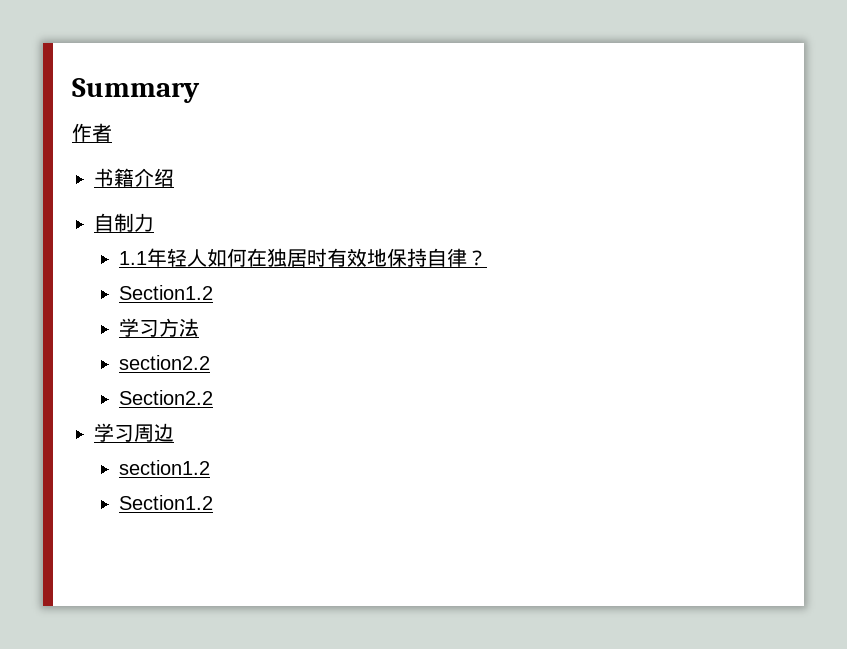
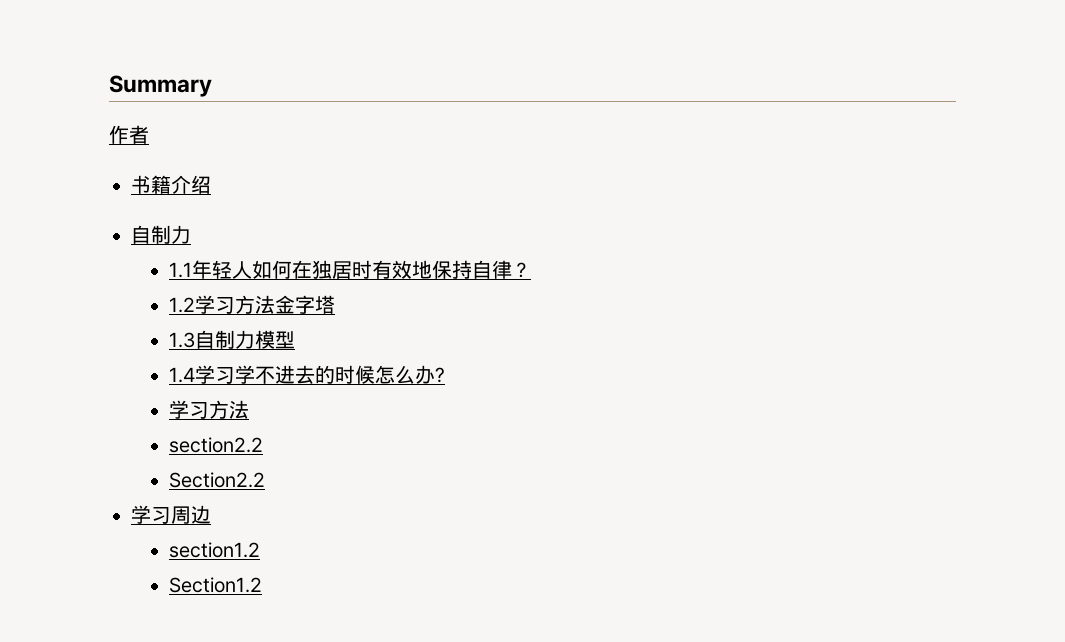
  1.1年轻人如何在独居时有效地保持自律？
- Section1.2
+ 1.2学习方法金字塔
+ 1.3自制力模型
+ 1.4学习学不进去的时候怎么办?

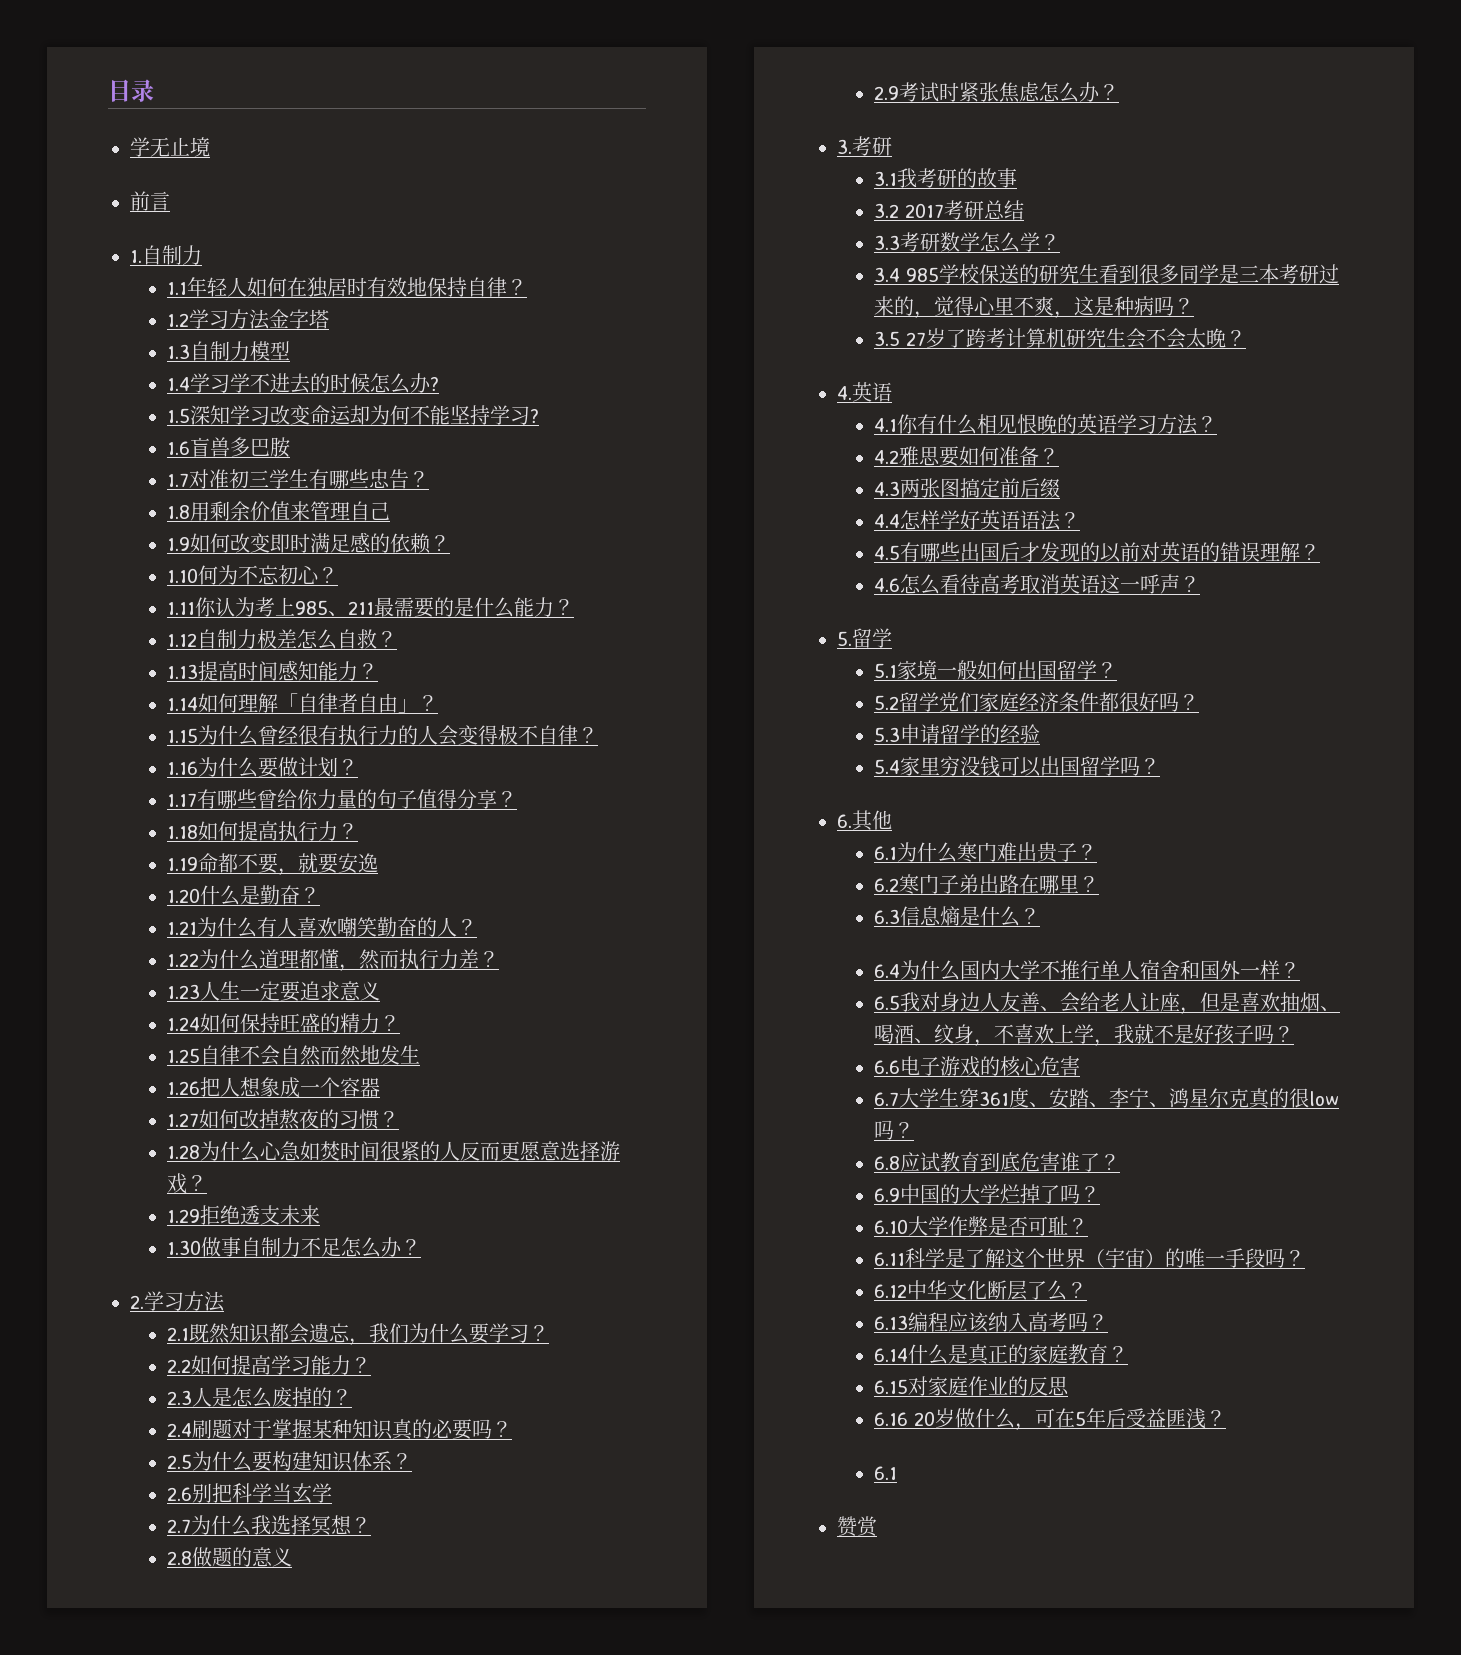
- Summary
- 作者
- 书籍介绍
- 自制力
+ 目录
+ 学无止境
+ 前言
+ 1.自制力
  1.4学习学不进去的时候怎么办?
- 学习方法
- section2.2
- Section2.2
- 学习周边
- section1.2
- Section1.2
+ 1.5深知学习改变命运却为何不能坚持学习?
+ 1.6盲兽多巴胺
+ 1.7对准初三学生有哪些忠告？
+ 1.8用剩余价值来管理自己
+ 1.9如何改变即时满足感的依赖？
+ 1.10何为不忘初心？
+ 1.11你认为考上985、211最需要的是什么能力？
+ 1.12自制力极差怎么自救？
+ 1.13提高时间感知能力？
+ 1.14如何理解「自律者自由」？
+ 1.15为什么曾经很有执行力的人会变得极不自律？
+ 1.16为什么要做计划？
+ 1.17有哪些曾给你力量的句子值得分享？
+ 1.18如何提高执行力？
+ 1.19命都不要，就要安逸
+ 1.20什么是勤奋？
+ 1.21为什么有人喜欢嘲笑勤奋的人？
+ 1.22为什么道理都懂，然而执行力差？
+ 1.23人生一定要追求意义
+ 1.24如何保持旺盛的精力？
+ 1.25自律不会自然而然地发生
+ 1.26把人想象成一个容器
+ 1.27如何改掉熬夜的习惯？
+ 1.28为什么心急如焚时间很紧的人反而更愿意选择游戏？
+ 1.29拒绝透支未来
+ 1.30做事自制力不足怎么办？
+ 2.学习方法
+ 2.1既然知识都会遗忘，我们为什么要学习？
+ 2.2如何提高学习能力？
+ 2.3人是怎么废掉的？
+ 2.4刷题对于掌握某种知识真的必要吗？
+ 2.5为什么要构建知识体系？
+ 2.6别把科学当玄学
+ 2.7为什么我选择冥想？
+ 2.8做题的意义
+ 2.9考试时紧张焦虑怎么办？
+ 3.考研
+ 3.1我考研的故事
+ 3.2 2017考研总结
+ 3.3考研数学怎么学？
+ 3.4 985学校保送的研究生看到很多同学是三本考研过来的，觉得心里不爽，这是种病吗？
+ 3.5 27岁了跨考计算机研究生会不会太晚？
+ 4.英语
+ 4.1你有什么相见恨晚的英语学习方法？
+ 4.2雅思要如何准备？
+ 4.3两张图搞定前后缀
+ 4.4怎样学好英语语法？
+ 4.5有哪些出国后才发现的以前对英语的错误理解？
+ 4.6怎么看待高考取消英语这一呼声？
+ 5.留学
+ 5.1家境一般如何出国留学？
+ 5.2留学党们家庭经济条件都很好吗？
+ 5.3申请留学的经验
+ 5.4家里穷没钱可以出国留学吗？
+ 6.其他
+ 6.1为什么寒门难出贵子？
+ 6.2寒门子弟出路在哪里？
+ 6.3信息熵是什么？
+ 6.4为什么国内大学不推行单人宿舍和国外一样？
+ 6.5我对身边人友善、会给老人让座，但是喜欢抽烟、喝酒、纹身，不喜欢上学，我就不是好孩子吗？
+ 6.6电子游戏的核心危害
+ 6.7大学生穿361度、安踏、李宁、鸿星尔克真的很low吗？
+ 6.8应试教育到底危害谁了？
+ 6.9中国的大学烂掉了吗？
+ 6.10大学作弊是否可耻？
+ 6.11科学是了解这个世界（宇宙）的唯一手段吗？
+ 6.12中华文化断层了么？
+ 6.13编程应该纳入高考吗？
+ 6.14什么是真正的家庭教育？
+ 6.15对家庭作业的反思
+ 6.16 20岁做什么，可在5年后受益匪浅？
+ 6.1
+ 赞赏

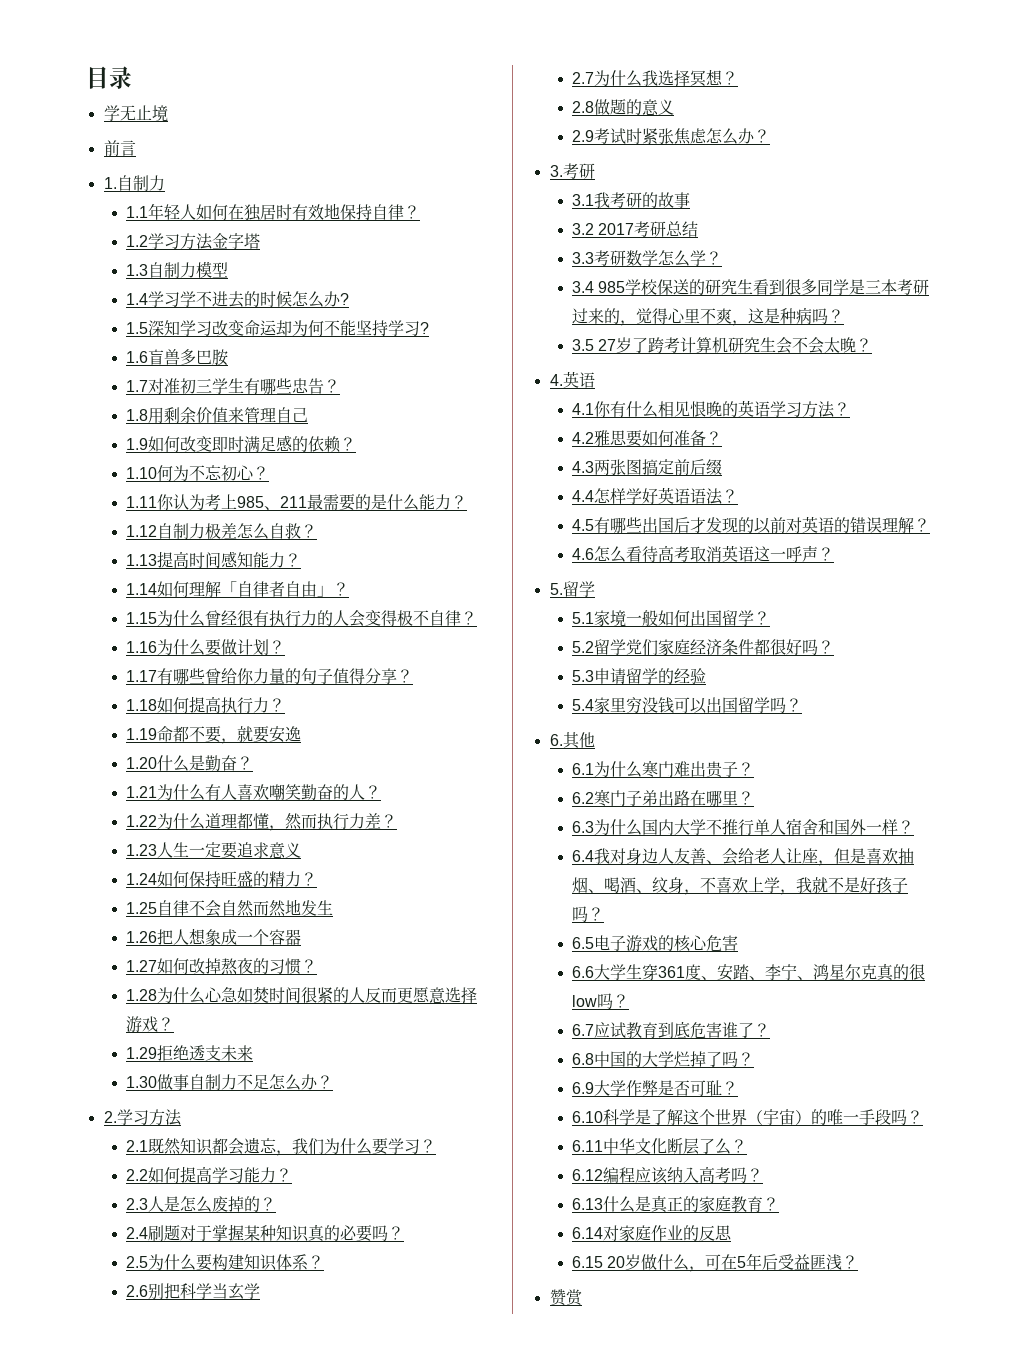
- 6.3信息熵是什么？
- 6.4为什么国内大学不推行单人宿舍和国外一样？
+ 6.3为什么国内大学不推行单人宿舍和国外一样？
- 6.5我对身边人友善、会给老人让座，但是喜欢抽烟、喝酒、纹身，不喜欢上学，我就不是好孩子吗？
+ 6.4我对身边人友善、会给老人让座，但是喜欢抽烟、喝酒、纹身，不喜欢上学，我就不是好孩子吗？
- 6.6电子游戏的核心危害
+ 6.5电子游戏的核心危害
- 6.7大学生穿361度、安踏、李宁、鸿星尔克真的很low吗？
+ 6.6大学生穿361度、安踏、李宁、鸿星尔克真的很low吗？
- 6.8应试教育到底危害谁了？
+ 6.7应试教育到底危害谁了？
- 6.9中国的大学烂掉了吗？
+ 6.8中国的大学烂掉了吗？
- 6.10大学作弊是否可耻？
+ 6.9大学作弊是否可耻？
- 6.11科学是了解这个世界（宇宙）的唯一手段吗？
+ 6.10科学是了解这个世界（宇宙）的唯一手段吗？
- 6.12中华文化断层了么？
+ 6.11中华文化断层了么？
- 6.13编程应该纳入高考吗？
+ 6.12编程应该纳入高考吗？
- 6.14什么是真正的家庭教育？
+ 6.13什么是真正的家庭教育？
- 6.15对家庭作业的反思
+ 6.14对家庭作业的反思
- 6.16 20岁做什么，可在5年后受益匪浅？
- 6.1
+ 6.15 20岁做什么，可在5年后受益匪浅？

